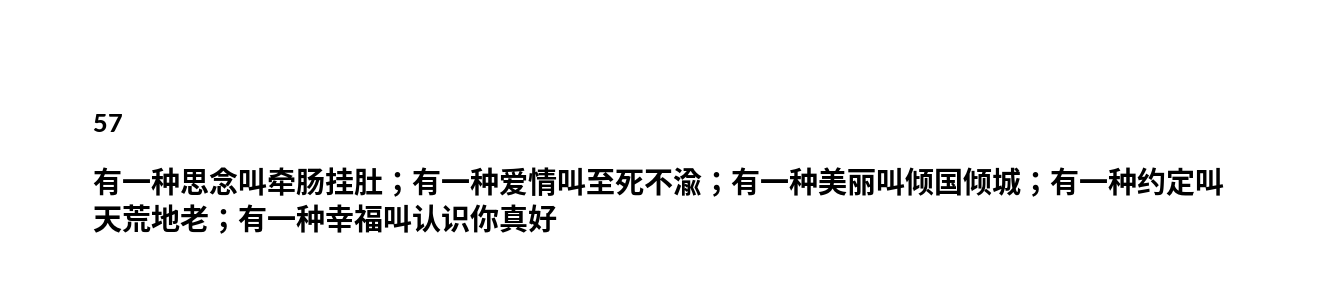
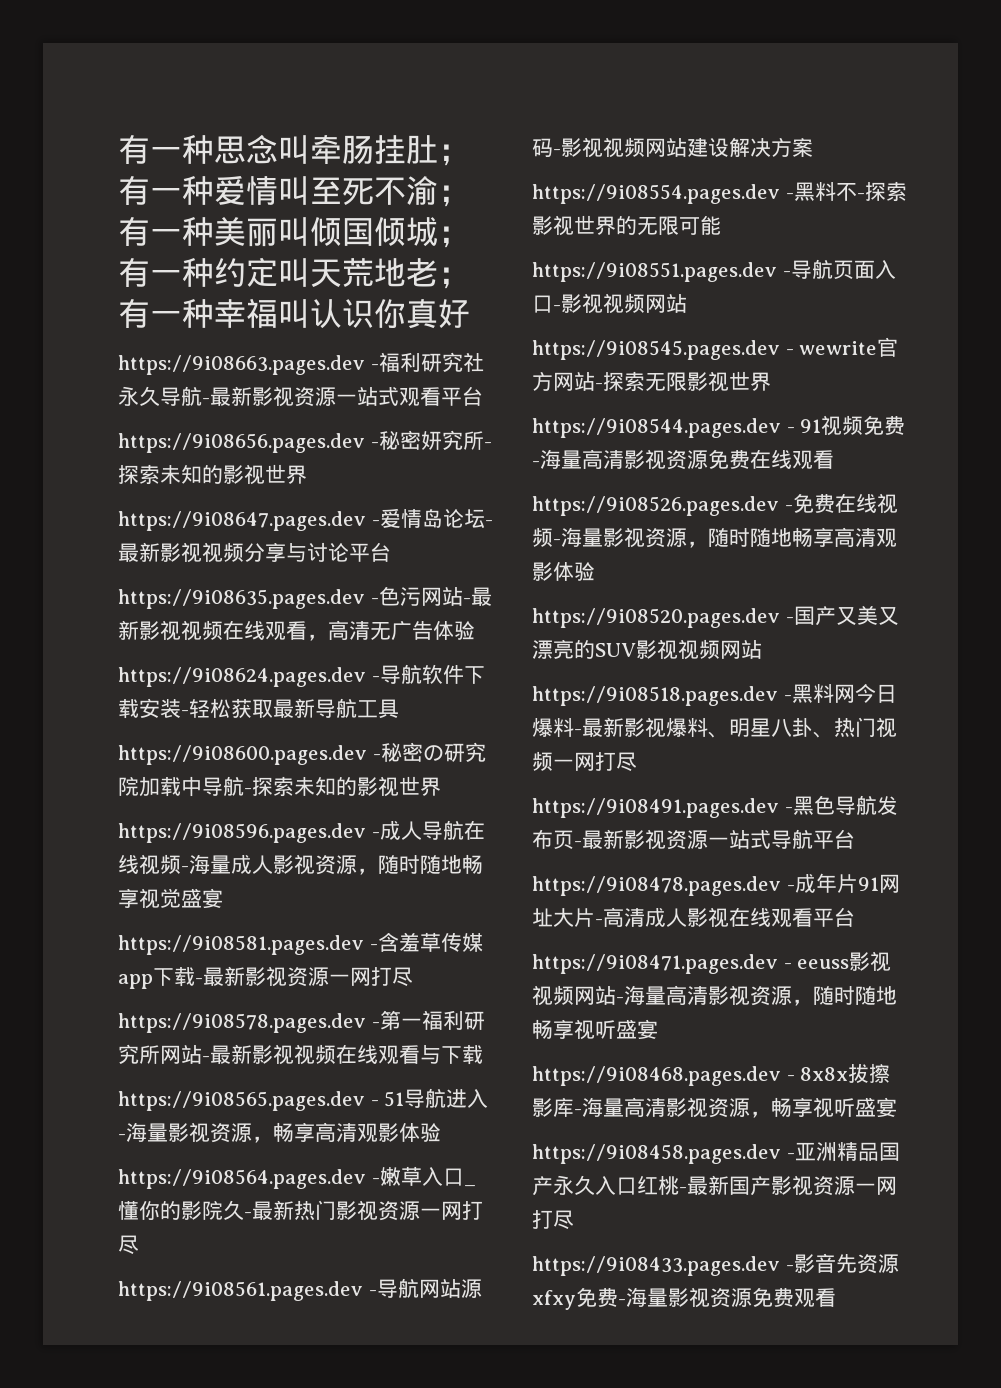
- 57
+ https://9i08663.pages.dev -福利研究社永久导航-最新影视资源一站式观看平台
+ https://9i08656.pages.dev -秘密妍究所-探索未知的影视世界
+ https://9i08647.pages.dev -爱情岛论坛-最新影视视频分享与讨论平台
+ https://9i08635.pages.dev -色污网站-最新影视视频在线观看，高清无广告体验
+ https://9i08624.pages.dev -导航软件下载安装-轻松获取最新导航工具
+ https://9i08600.pages.dev -秘密の研究院加载中导航-探索未知的影视世界
+ https://9i08596.pages.dev -成人导航在线视频-海量成人影视资源，随时随地畅享视觉盛宴
+ https://9i08581.pages.dev -含羞草传媒app下载-最新影视资源一网打尽
+ https://9i08578.pages.dev -第一福利研究所网站-最新影视视频在线观看与下载
+ https://9i08565.pages.dev - 51导航进入-海量影视资源，畅享高清观影体验
+ https://9i08564.pages.dev -嫩草入口_懂你的影院久-最新热门影视资源一网打尽
+ https://9i08561.pages.dev -导航网站源码-影视视频网站建设解决方案
+ https://9i08554.pages.dev -黑料不-探索影视世界的无限可能
+ https://9i08551.pages.dev -导航页面入口-影视视频网站
+ https://9i08545.pages.dev - wewrite官方网站-探索无限影视世界
+ https://9i08544.pages.dev - 91视频免费-海量高清影视资源免费在线观看
+ https://9i08526.pages.dev -免费在线视频-海量影视资源，随时随地畅享高清观影体验
+ https://9i08520.pages.dev -国产又美又漂亮的SUV影视视频网站
+ https://9i08518.pages.dev -黑料网今日爆料-最新影视爆料、明星八卦、热门视频一网打尽
+ https://9i08491.pages.dev -黑色导航发布页-最新影视资源一站式导航平台
+ https://9i08478.pages.dev -成年片91网址大片-高清成人影视在线观看平台
+ https://9i08471.pages.dev - eeuss影视视频网站-海量高清影视资源，随时随地畅享视听盛宴
+ https://9i08468.pages.dev - 8x8x拔擦影库-海量高清影视资源，畅享视听盛宴
+ https://9i08458.pages.dev -亚洲精品国产永久入口红桃-最新国产影视资源一网打尽
+ https://9i08433.pages.dev -影音先资源xfxy免费-海量影视资源免费观看

